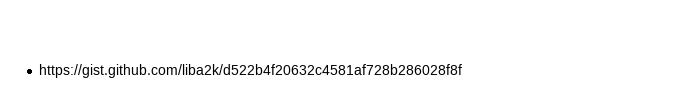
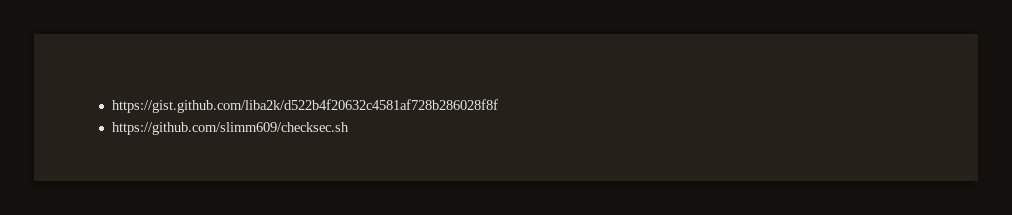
+ https://github.com/slimm609/checksec.sh

